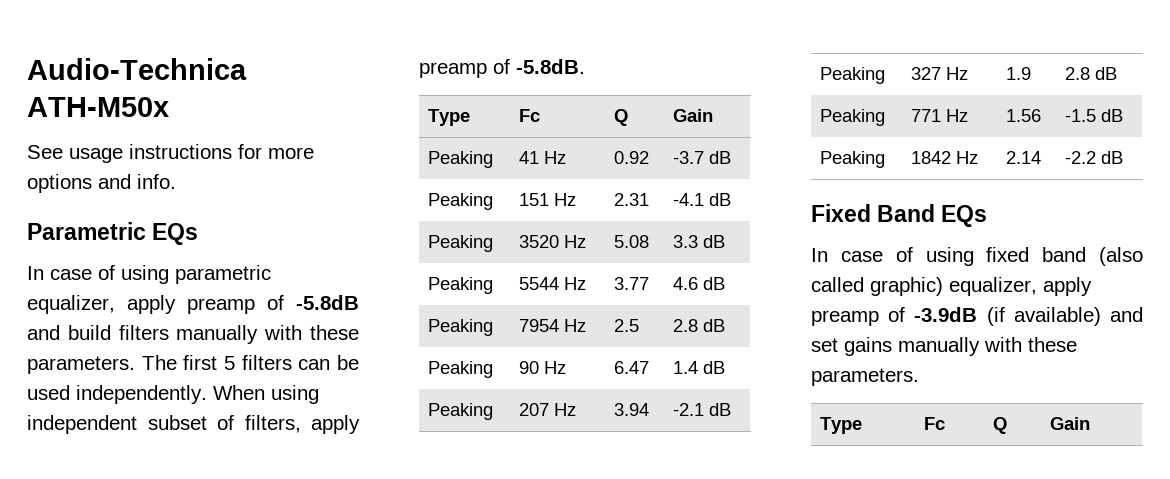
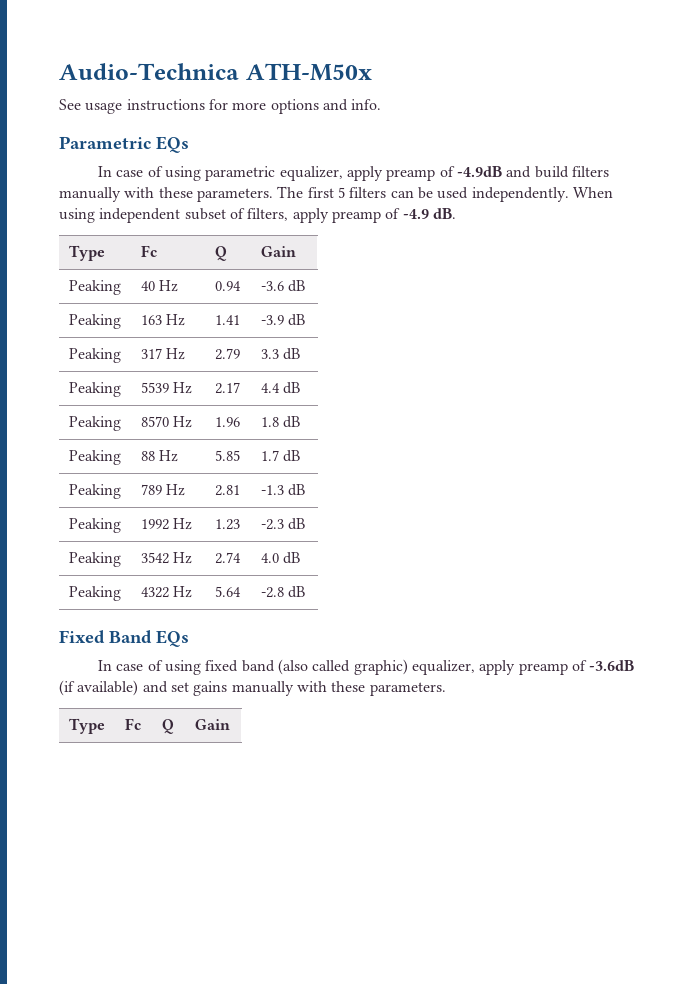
- In case of using parametric equalizer, apply preamp of -5.8dB and build filters manually with these parameters.
+ In case of using parametric equalizer, apply preamp of -4.9dB and build filters manually with these parameters.
- When using independent subset of filters, apply preamp of -5.8dB.
+ When using independent subset of filters, apply preamp of -4.9 dB.
- Peaking | 41 Hz | 0.92 | -3.7 dB
- Peaking | 151 Hz | 2.31 | -4.1 dB
- Peaking | 3520 Hz | 5.08 | 3.3 dB
+ Peaking | 40 Hz | 0.94 | -3.6 dB
+ Peaking | 163 Hz | 1.41 | -3.9 dB
+ Peaking | 317 Hz | 2.79 | 3.3 dB
- Peaking | 5544 Hz | 3.77 | 4.6 dB
- Peaking | 7954 Hz | 2.5 | 2.8 dB
- Peaking | 90 Hz | 6.47 | 1.4 dB
- Peaking | 207 Hz | 3.94 | -2.1 dB
- Peaking | 327 Hz | 1.9 | 2.8 dB
- Peaking | 771 Hz | 1.56 | -1.5 dB
- Peaking | 1842 Hz | 2.14 | -2.2 dB
+ Peaking | 5539 Hz | 2.17 | 4.4 dB
+ Peaking | 8570 Hz | 1.96 | 1.8 dB
+ Peaking | 88 Hz | 5.85 | 1.7 dB
+ Peaking | 789 Hz | 2.81 | -1.3 dB
+ Peaking | 1992 Hz | 1.23 | -2.3 dB
+ Peaking | 3542 Hz | 2.74 | 4.0 dB
+ Peaking | 4322 Hz | 5.64 | -2.8 dB
- In case of using fixed band (also called graphic) equalizer, apply preamp of -3.9dB (if available) and set gains manually with these parameters.
+ In case of using fixed band (also called graphic) equalizer, apply preamp of -3.6dB (if available) and set gains manually with these parameters.

